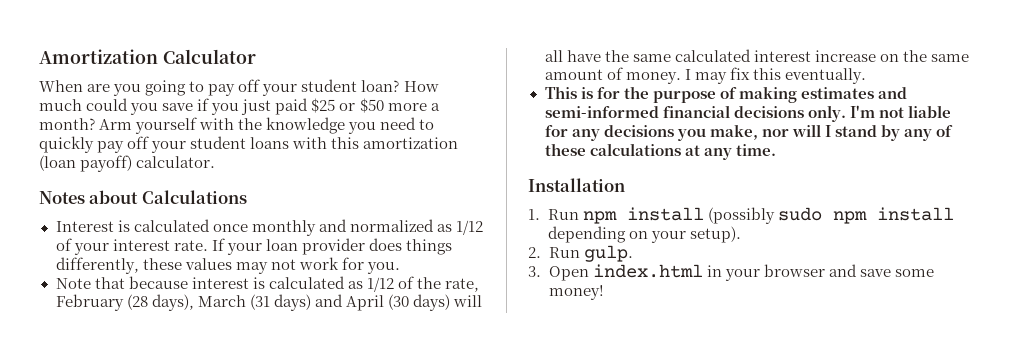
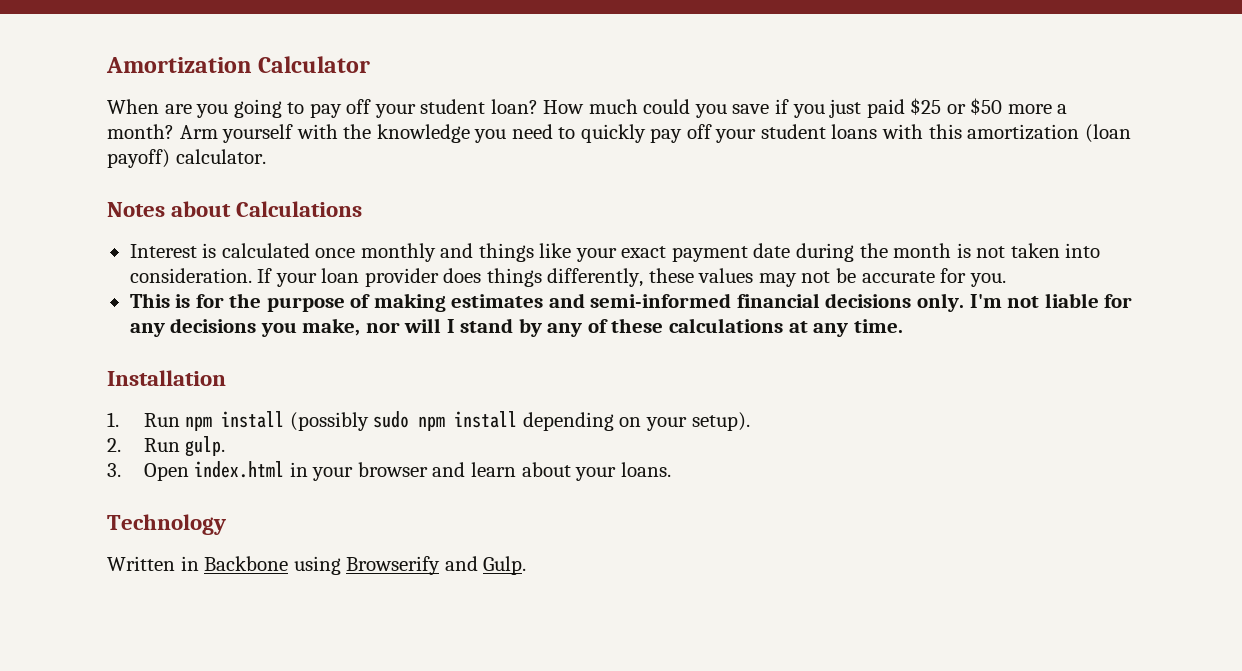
- Interest is calculated once monthly and normalized as 1/12 of your interest rate.
+ Interest is calculated once monthly and things like your exact payment date during the month is not taken into consideration.
- If your loan provider does things differently, these values may not work for you.
+ If your loan provider does things differently, these values may not be accurate for you.
- Note that because interest is calculated as 1/12 of the rate, February (28 days), March (31 days) and April (30 days) will all have the same calculated interest increase on the same amount of money. I may fix this eventually.
- 3. Open index.html in your browser and save some money!
+ 3. Open index.html in your browser and learn about your loans.
+ Technology
+ Written in Backbone using Browserify and Gulp.

